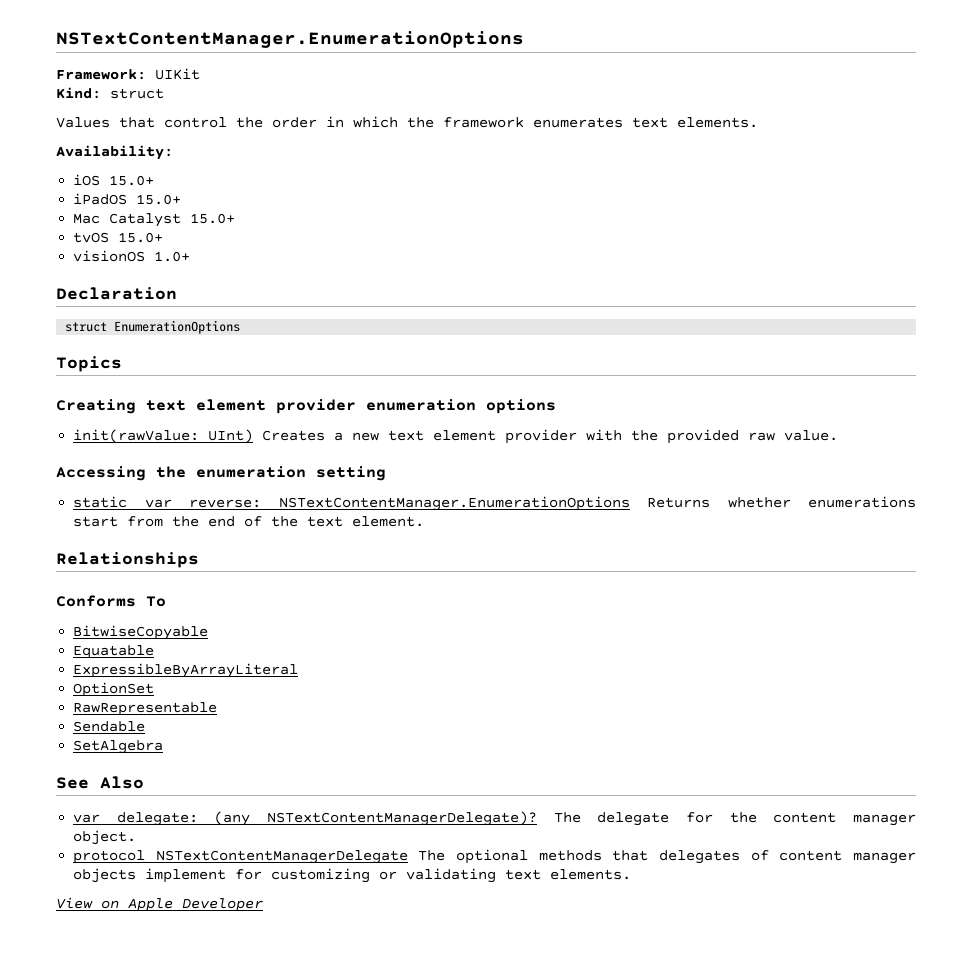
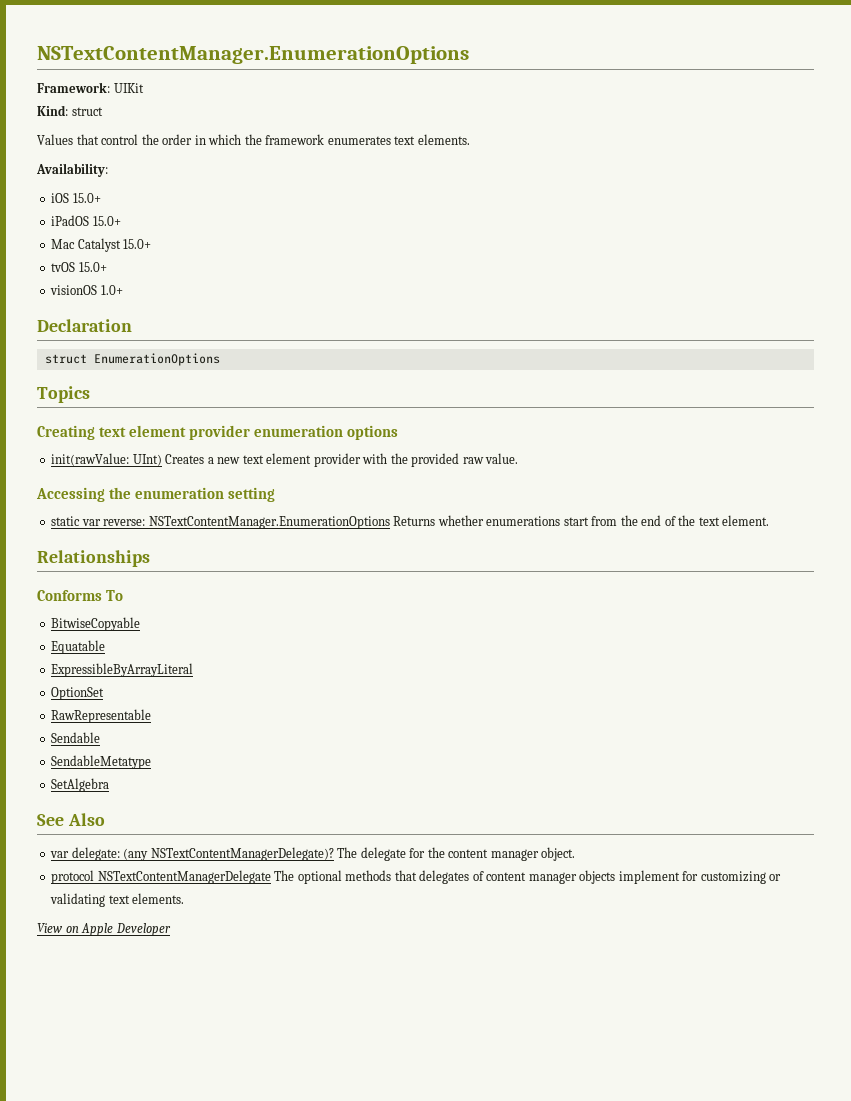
+ SendableMetatype

